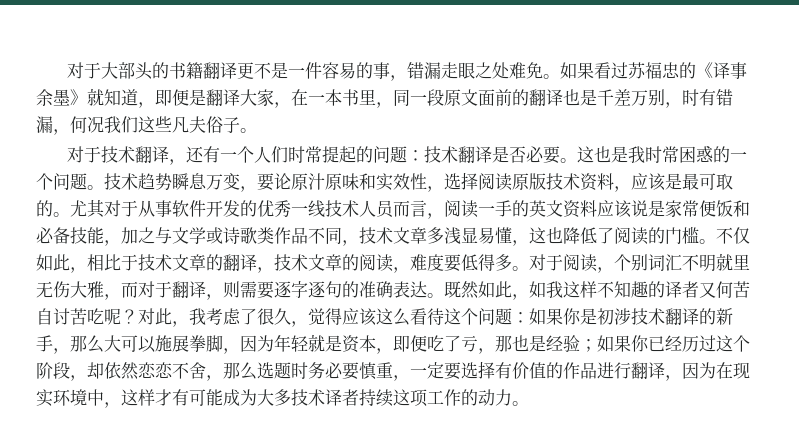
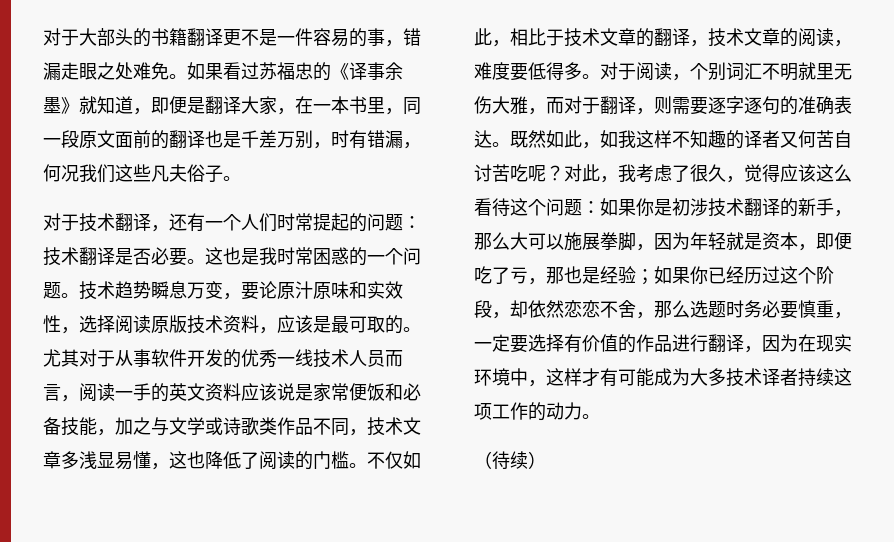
+ （待续）

